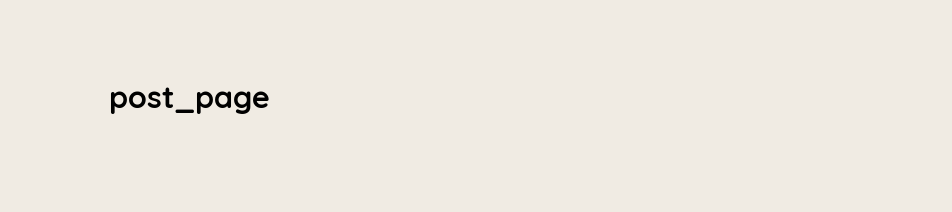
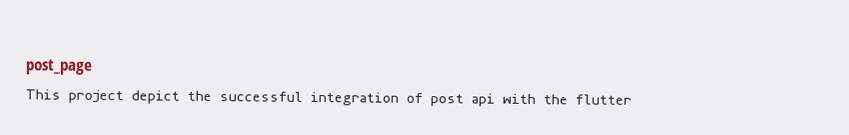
+ This project depict the successful integration of post api with the flutter

